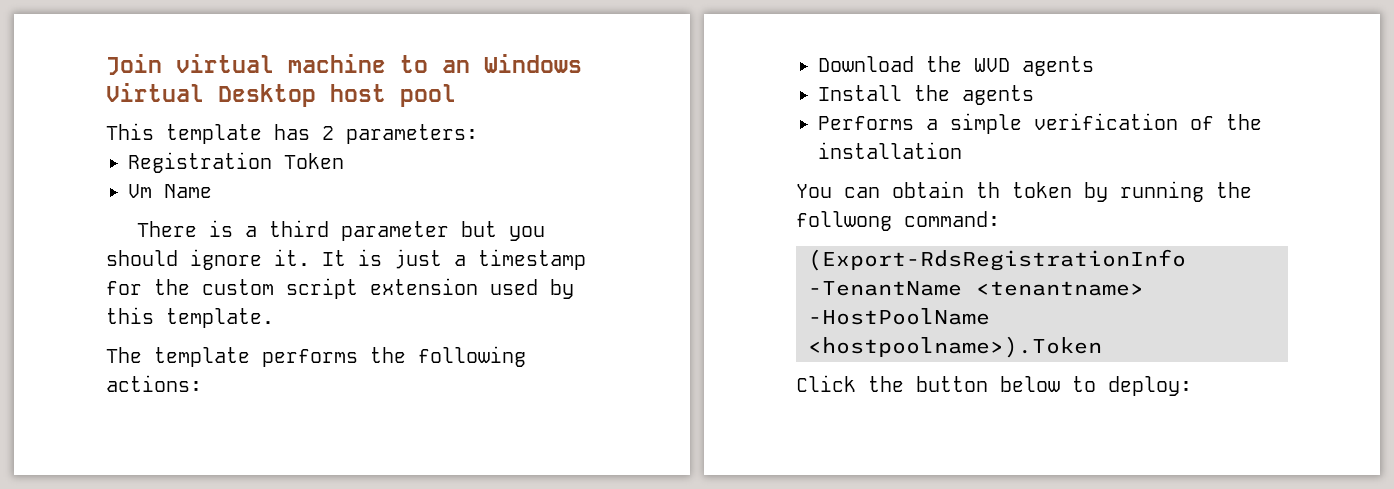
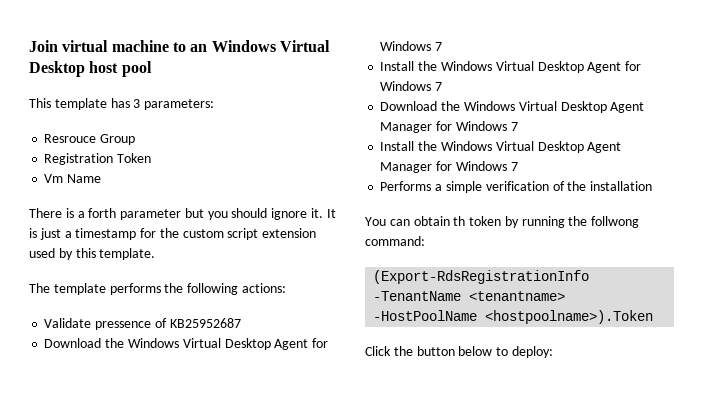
- This template has 2 parameters:
+ This template has 3 parameters:
+ Resrouce Group
- There is a third parameter but you should ignore it.
+ There is a forth parameter but you should ignore it.
- Download the WVD agents
- Install the agents
+ Validate pressence of KB25952687
+ Download the Windows Virtual Desktop Agent for Windows 7
+ Install the Windows Virtual Desktop Agent for Windows 7
+ Download the Windows Virtual Desktop Agent Manager for Windows 7
+ Install the Windows Virtual Desktop Agent Manager for Windows 7

